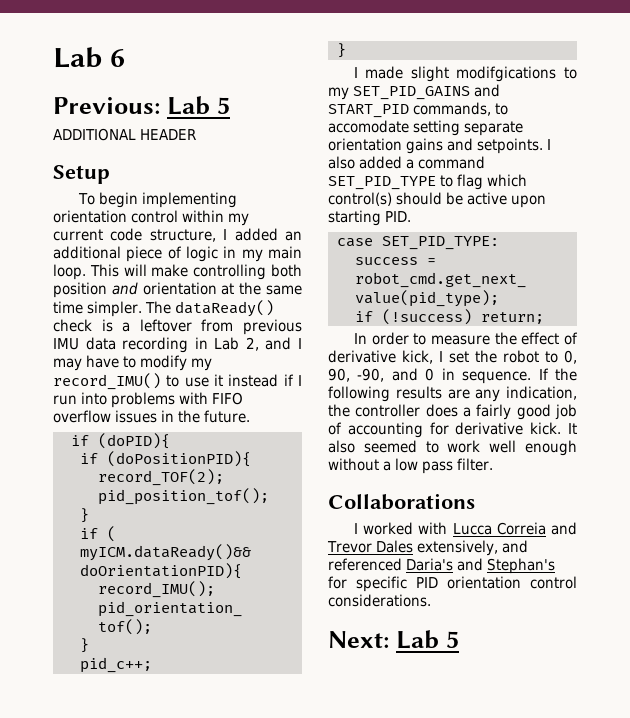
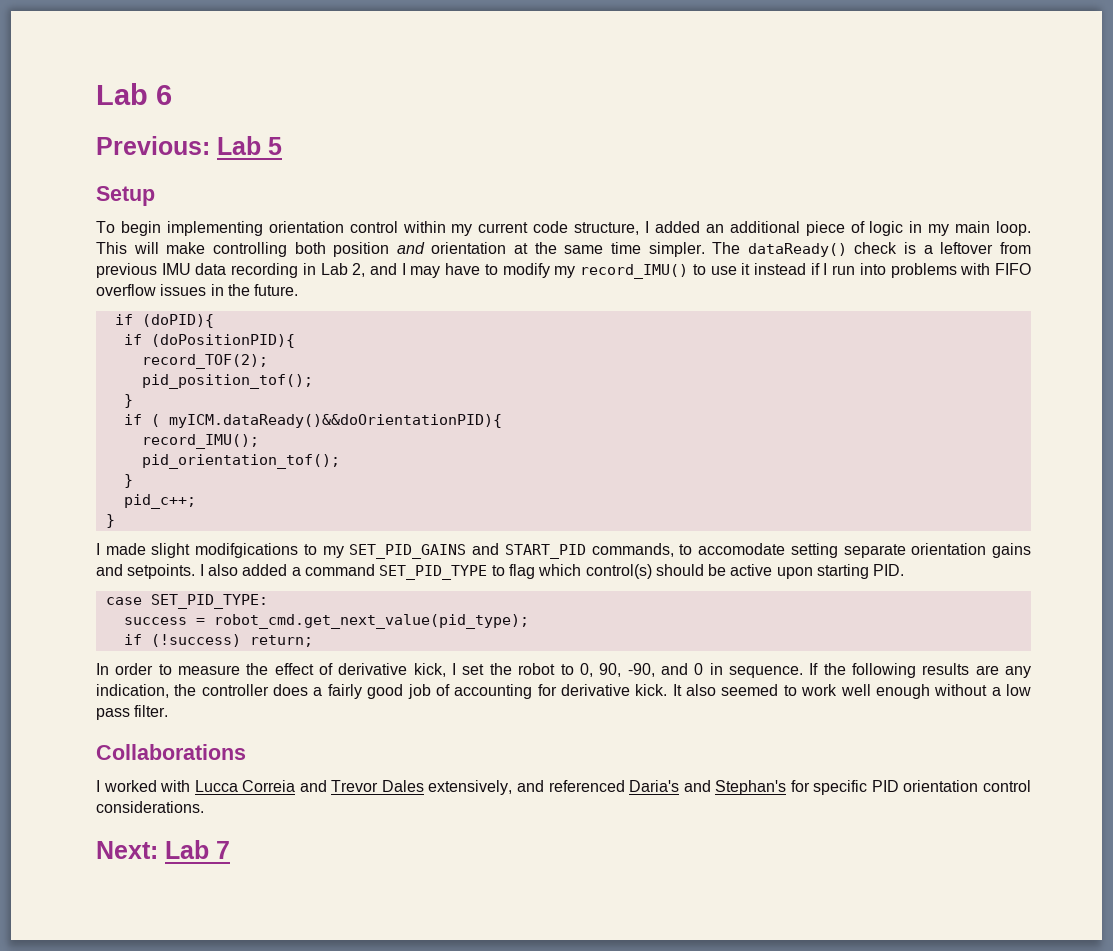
- ADDITIONAL HEADER
- Next: Lab 5
+ Next: Lab 7

